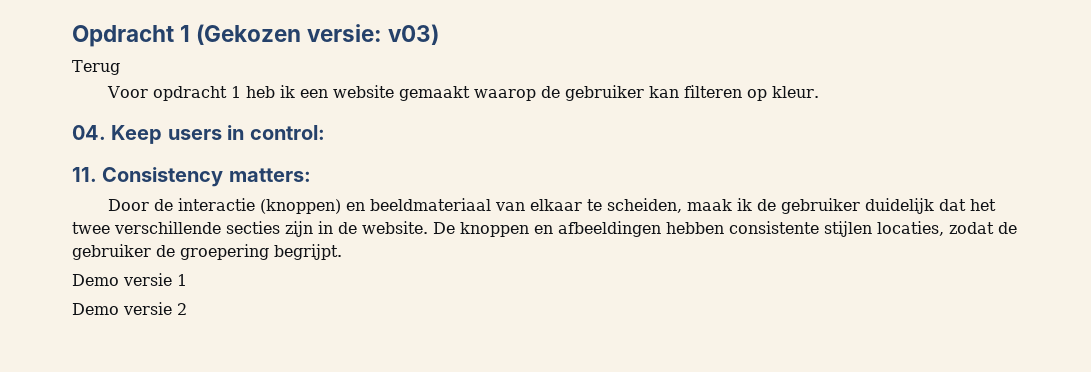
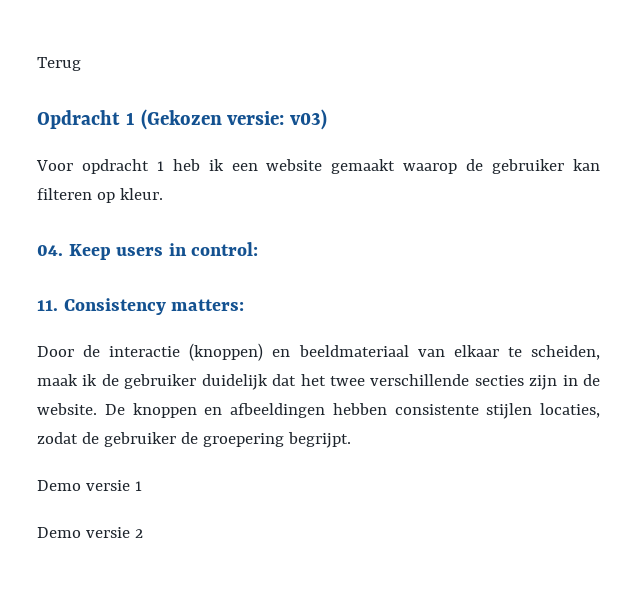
+ Terug
- Terug

